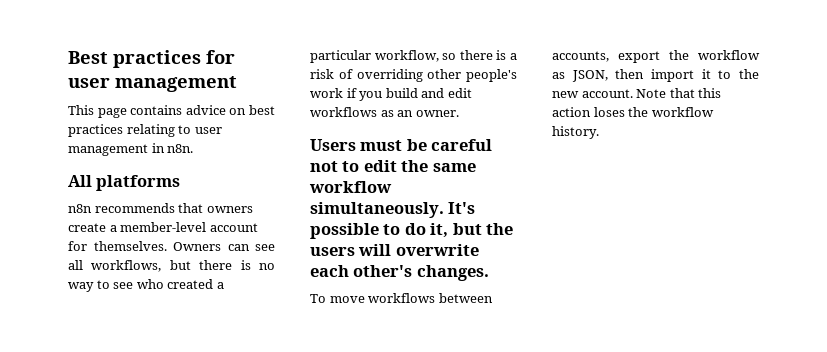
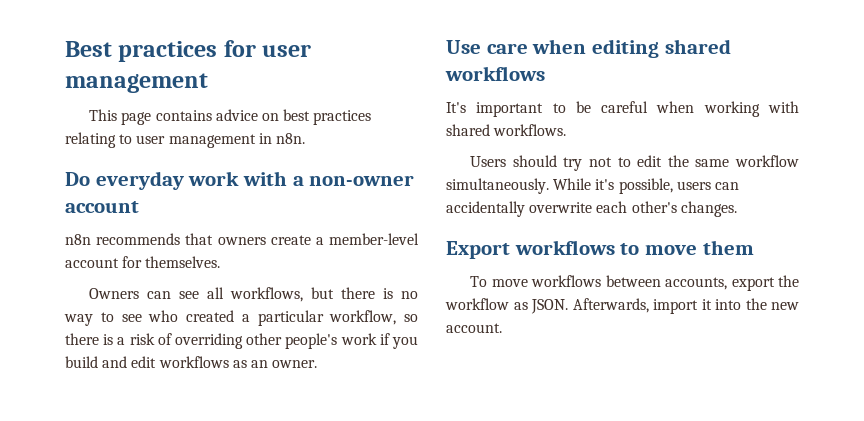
- All platforms
+ Do everyday work with a non-owner account
- n8n recommends that owners create a member-level account for themselves. Owners can see all workflows, but there is no way to see who created a particular workflow, so there is a risk of overriding other people's work if you build and edit workflows as an owner.
+ n8n recommends that owners create a member-level account for themselves.
+ Owners can see all workflows, but there is no way to see who created a particular workflow, so there is a risk of overriding other people's work if you build and edit workflows as an owner.
- Users must be careful not to edit the same workflow simultaneously.
+ Use care when editing shared workflows
+ It's important to be careful when working with shared workflows.
+ Users should try not to edit the same workflow simultaneously.
- It's possible to do it, but the users will overwrite each other's changes.
+ While it's possible, users can accidentally overwrite each other's changes.
+ Export workflows to move them
- To move workflows between accounts, export the workflow as JSON, then import it to the new account. Note that this action loses the workflow history.
+ To move workflows between accounts, export the workflow as JSON. Afterwards, import it into the new account.

